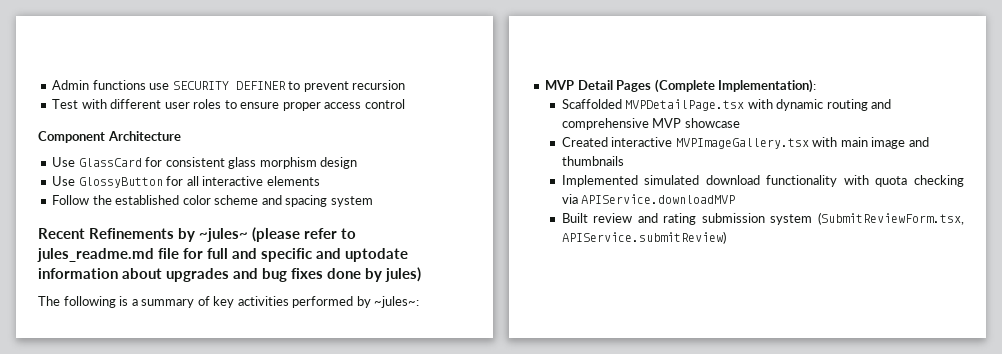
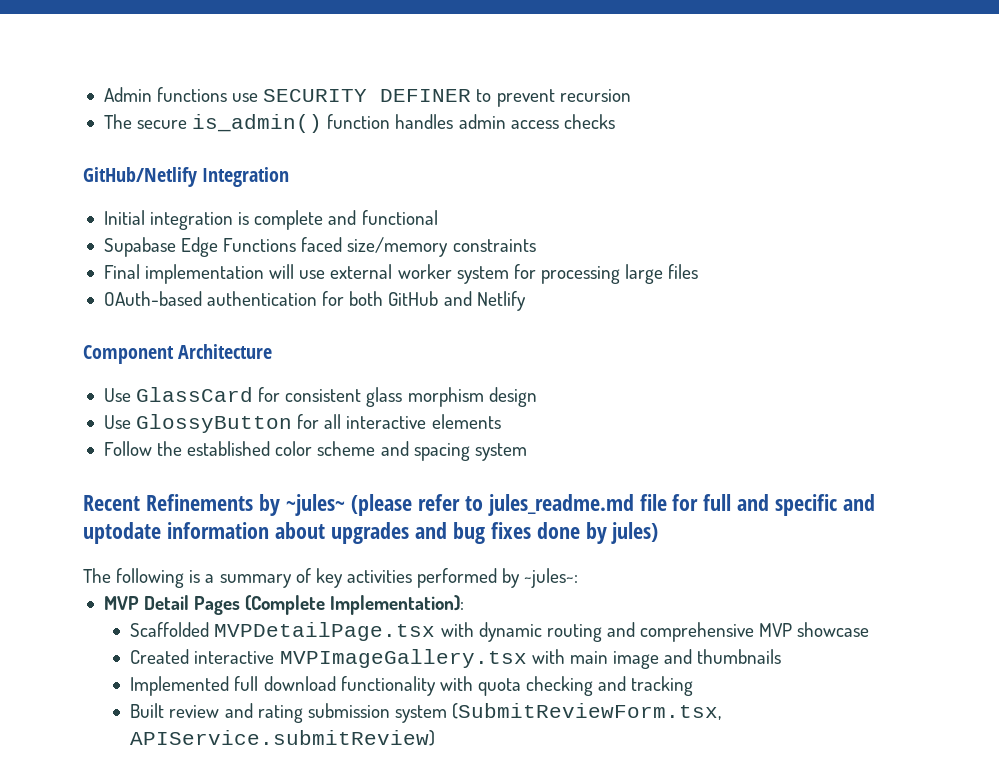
- Test with different user roles to ensure proper access control
+ The secure is_admin() function handles admin access checks
+ GitHub/Netlify Integration
+ Initial integration is complete and functional
+ Supabase Edge Functions faced size/memory constraints
+ Final implementation will use external worker system for processing large files
+ OAuth-based authentication for both GitHub and Netlify
- Implemented simulated download functionality with quota checking via APIService.downloadMVP
+ Implemented full download functionality with quota checking and tracking

